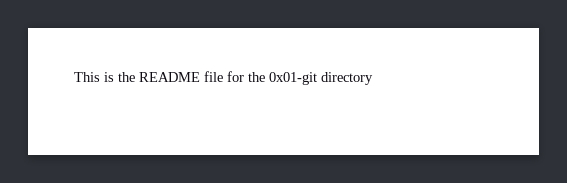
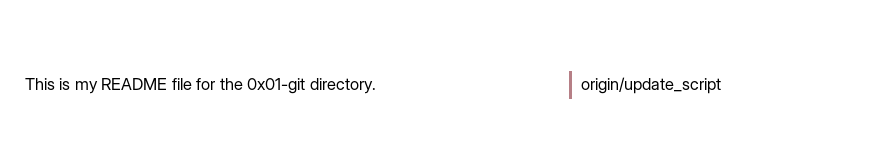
- This is the README file for the 0x01-git directory
+ This is my README file for the 0x01-git directory.
+ origin/update_script

